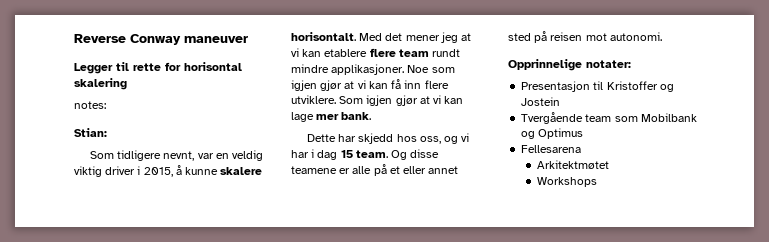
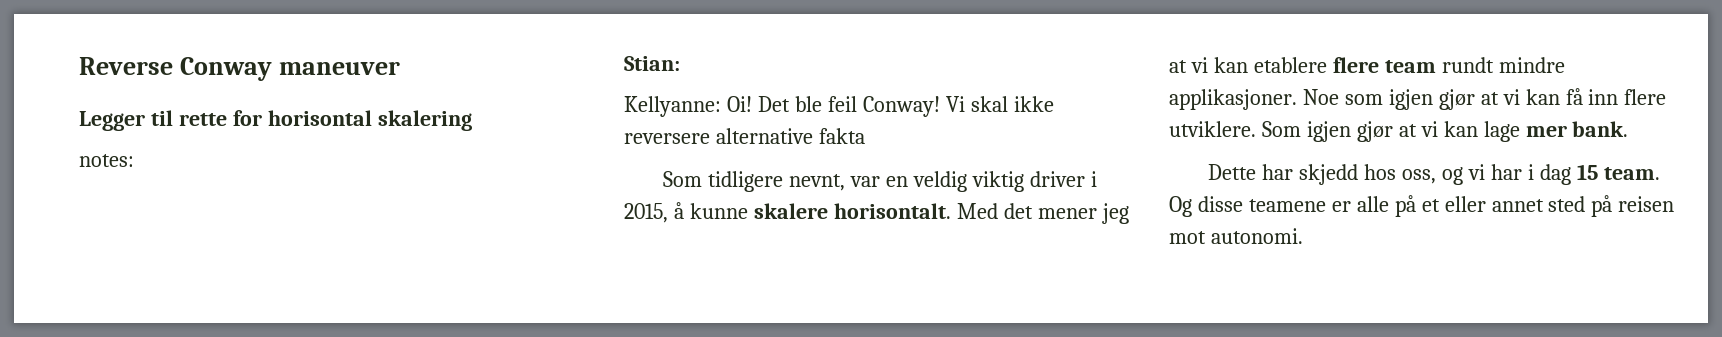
+ Kellyanne: Oi! Det ble feil Conway! Vi skal ikke reversere alternative fakta
- Opprinnelige notater:
- Presentasjon til Kristoffer og Jostein
- Tvergående team som Mobilbank og Optimus
- Fellesarena
- Arkitektmøtet
- Workshops

